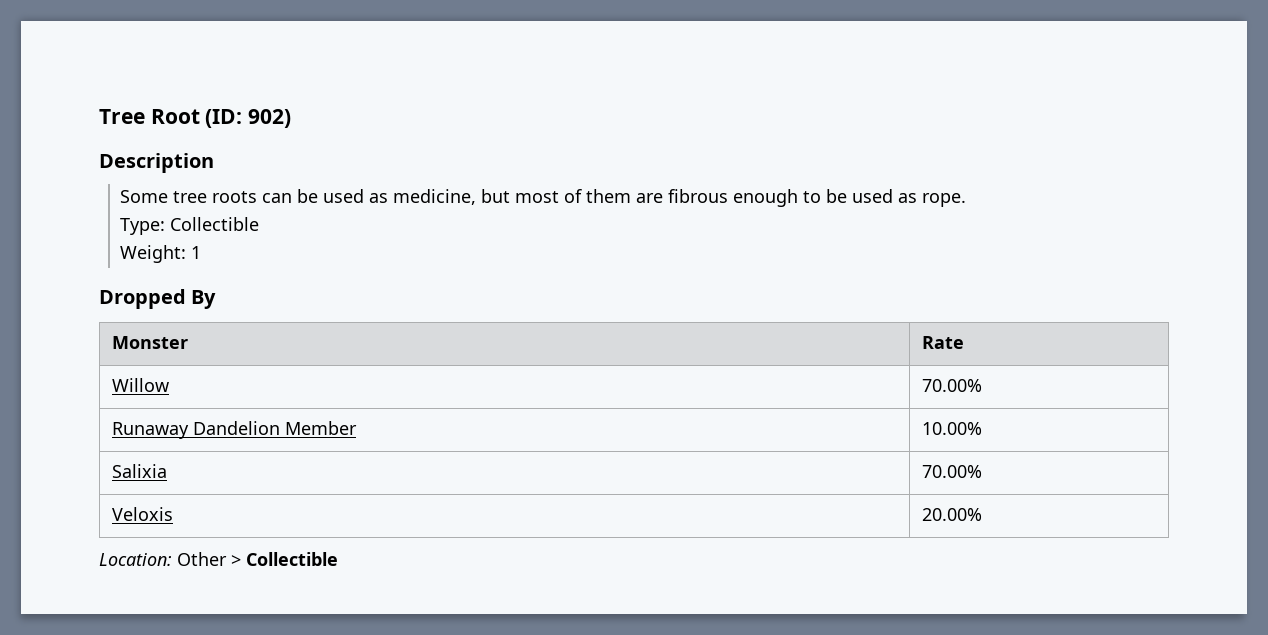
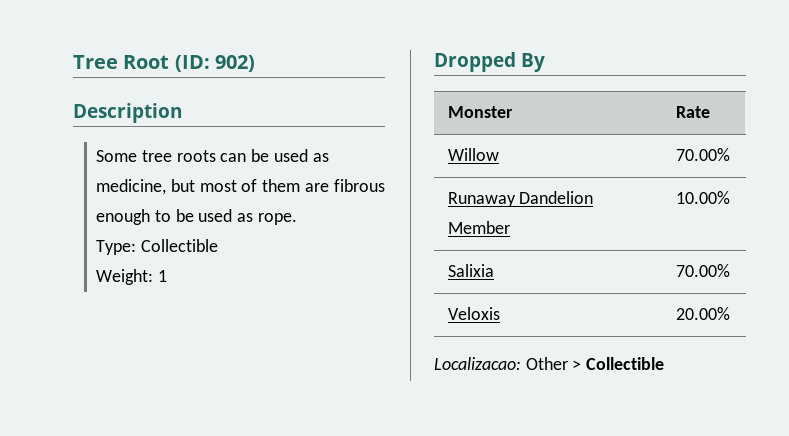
- Location: Other > Collectible
+ Localizacao: Other > Collectible

